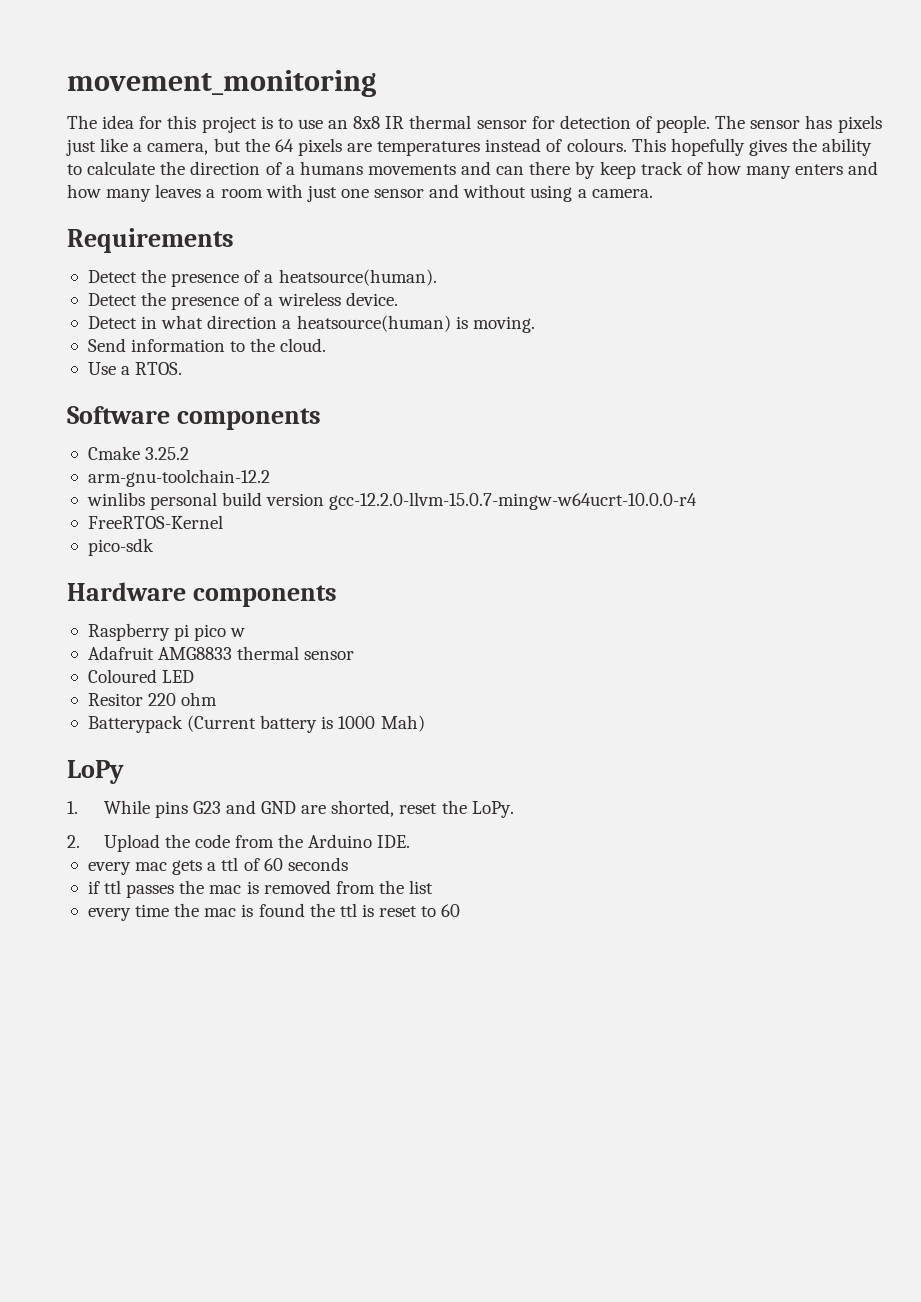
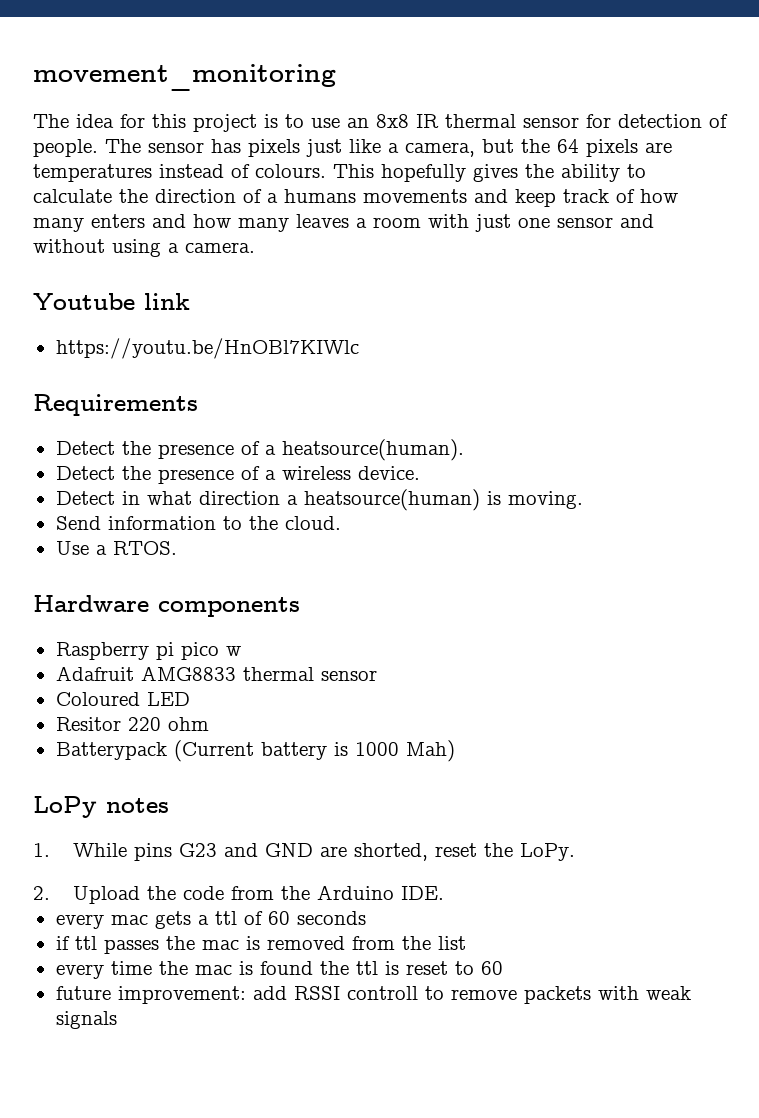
- This hopefully gives the ability to calculate the direction of a humans movements and can there by keep track of how many enters and how many leaves a room with just one sensor and without using a camera.
+ This hopefully gives the ability to calculate the direction of a humans movements and keep track of how many enters and how many leaves a room with just one sensor and without using a camera.
+ Youtube link
+ https://youtu.be/HnOBl7KIWlc
- Software components
- Cmake 3.25.2
- arm-gnu-toolchain-12.2
- winlibs personal build version gcc-12.2.0-llvm-15.0.7-mingw-w64ucrt-10.0.0-r4
- FreeRTOS-Kernel
- pico-sdk
- LoPy
+ LoPy notes
+ future improvement: add RSSI controll to remove packets with weak signals

